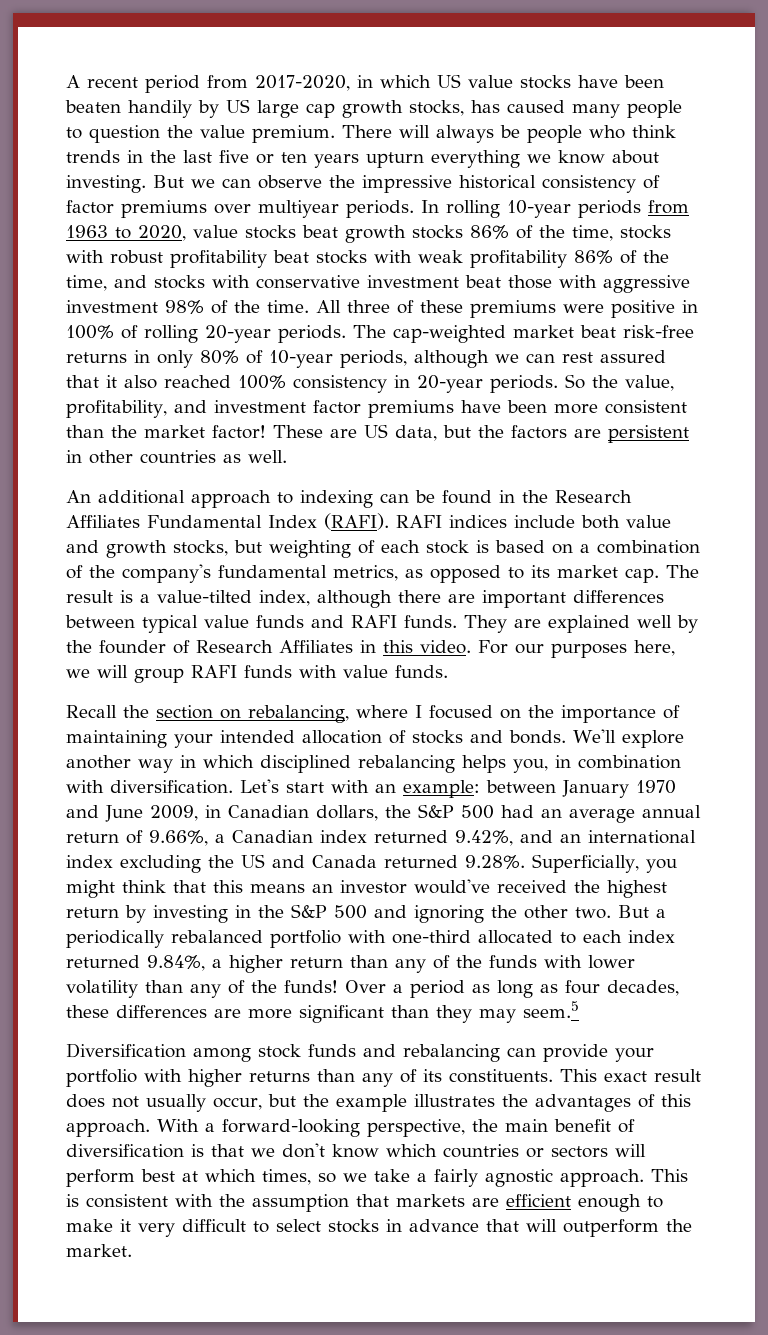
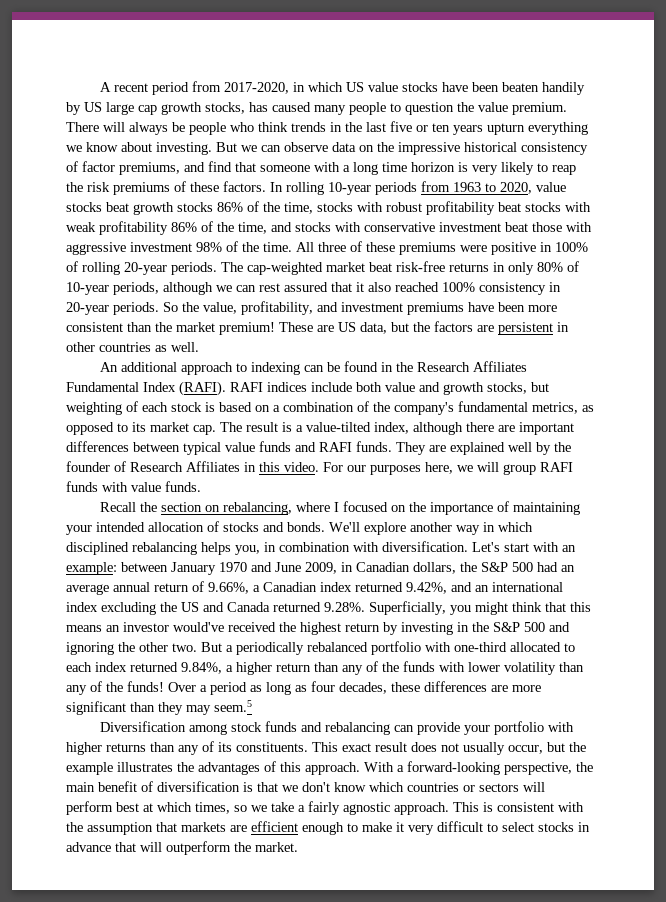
- But we can observe the impressive historical consistency of factor premiums over multiyear periods.
+ But we can observe data on the impressive historical consistency of factor premiums, and find that someone with a long time horizon is very likely to reap the risk premiums of these factors.
- So the value, profitability, and investment factor premiums have been more consistent than the market factor!
+ So the value, profitability, and investment premiums have been more consistent than the market premium!

